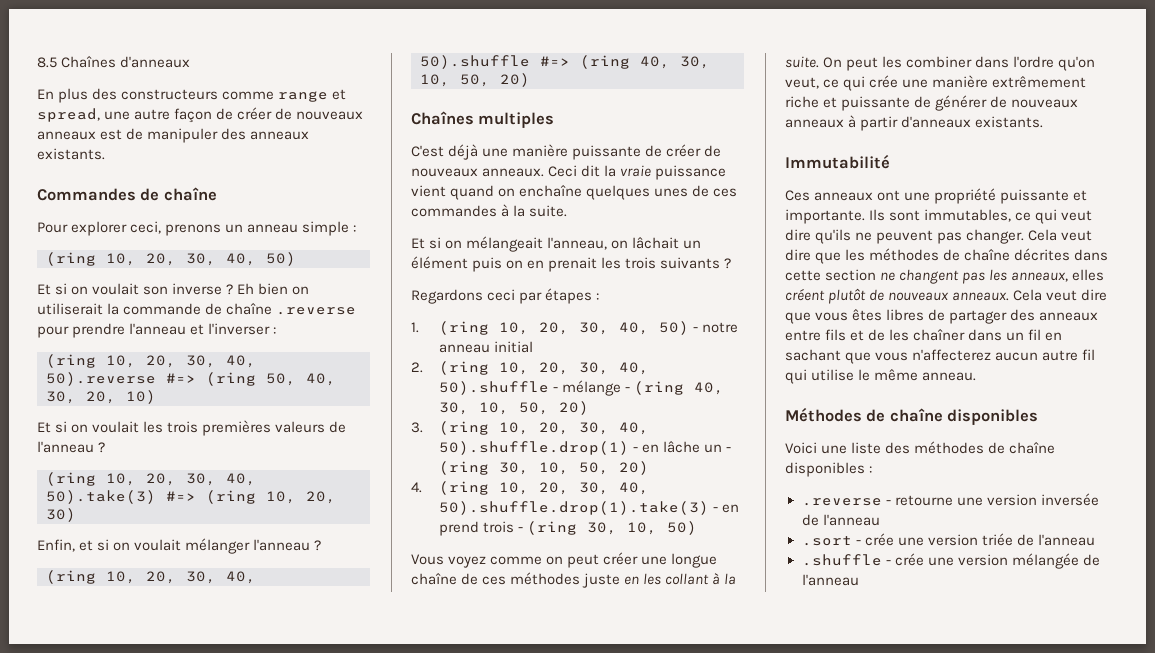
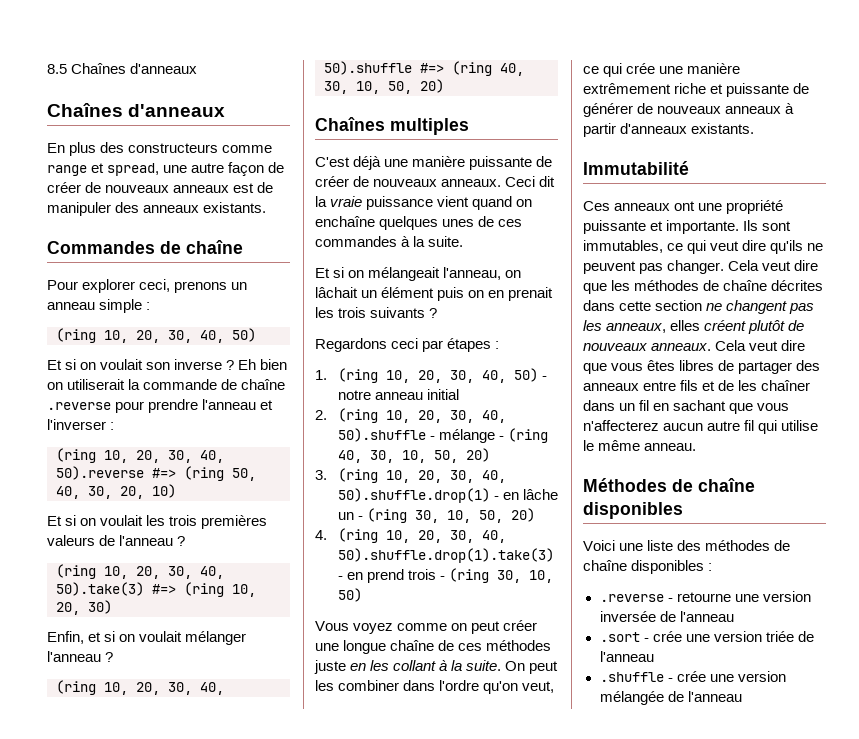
  8.5 Chaînes d'anneaux
+ Chaînes d'anneaux

